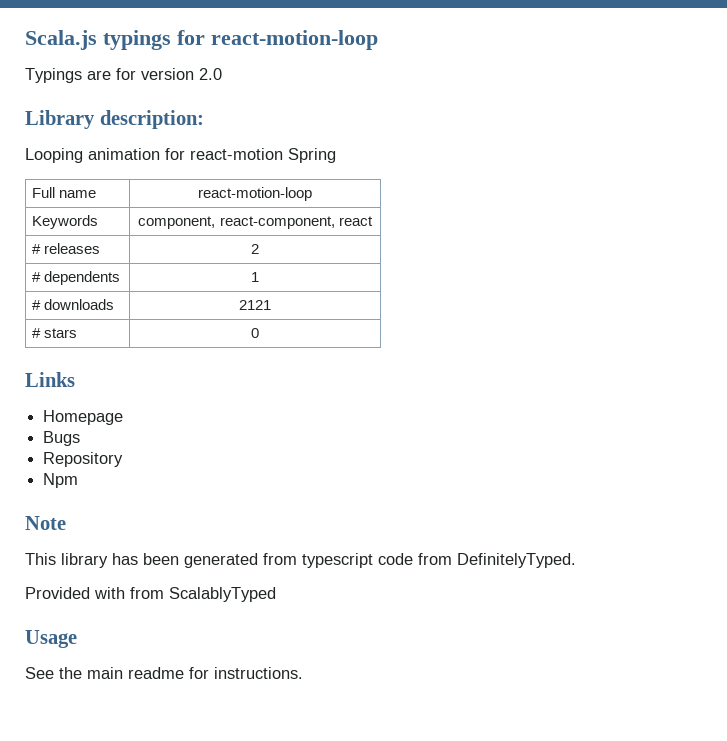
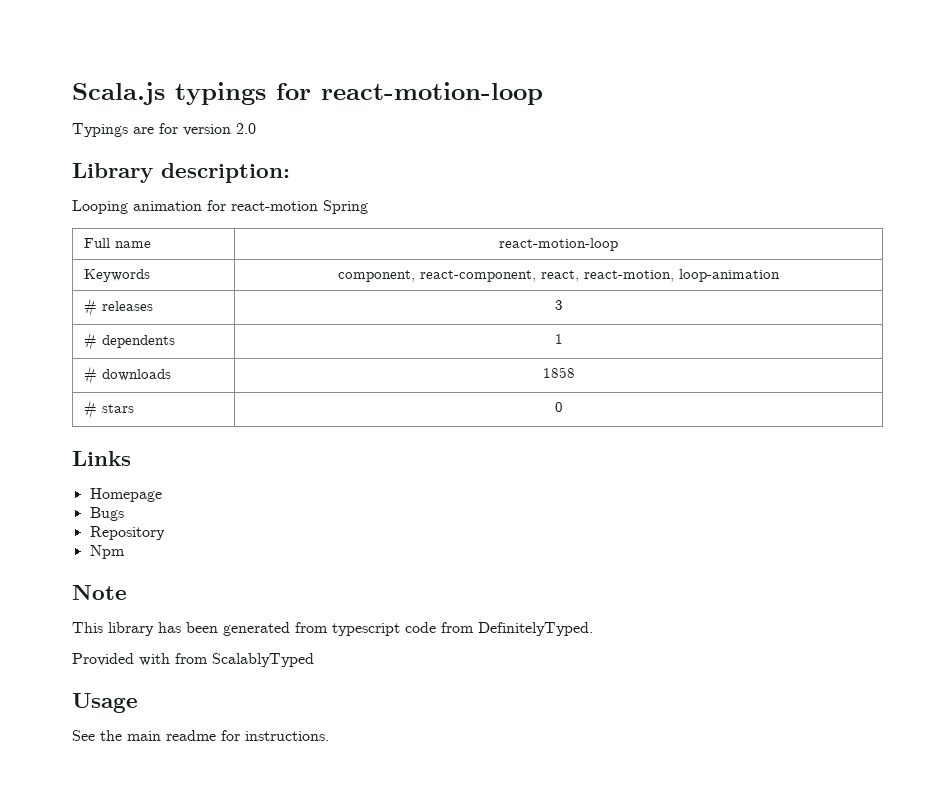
- Keywords | component, react-component, react
+ Keywords | component, react-component, react, react-motion, loop-animation
- # releases | 2
+ # releases | 3
- # downloads | 2121
+ # downloads | 1858

